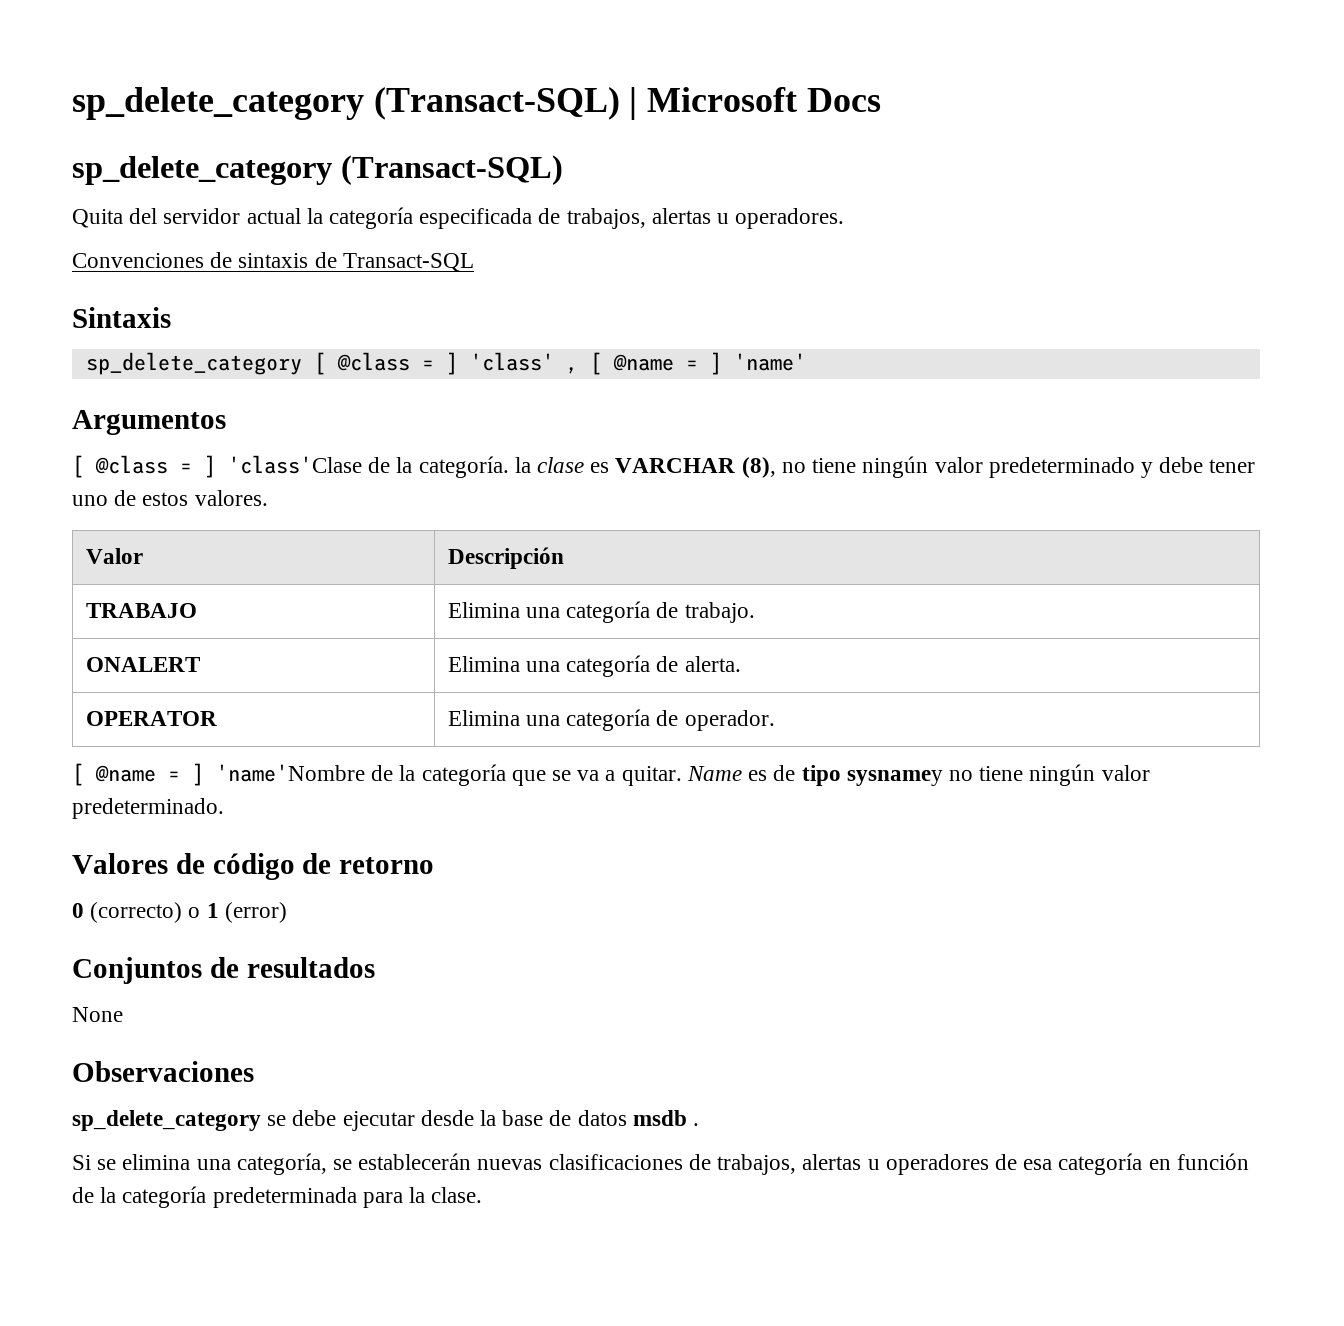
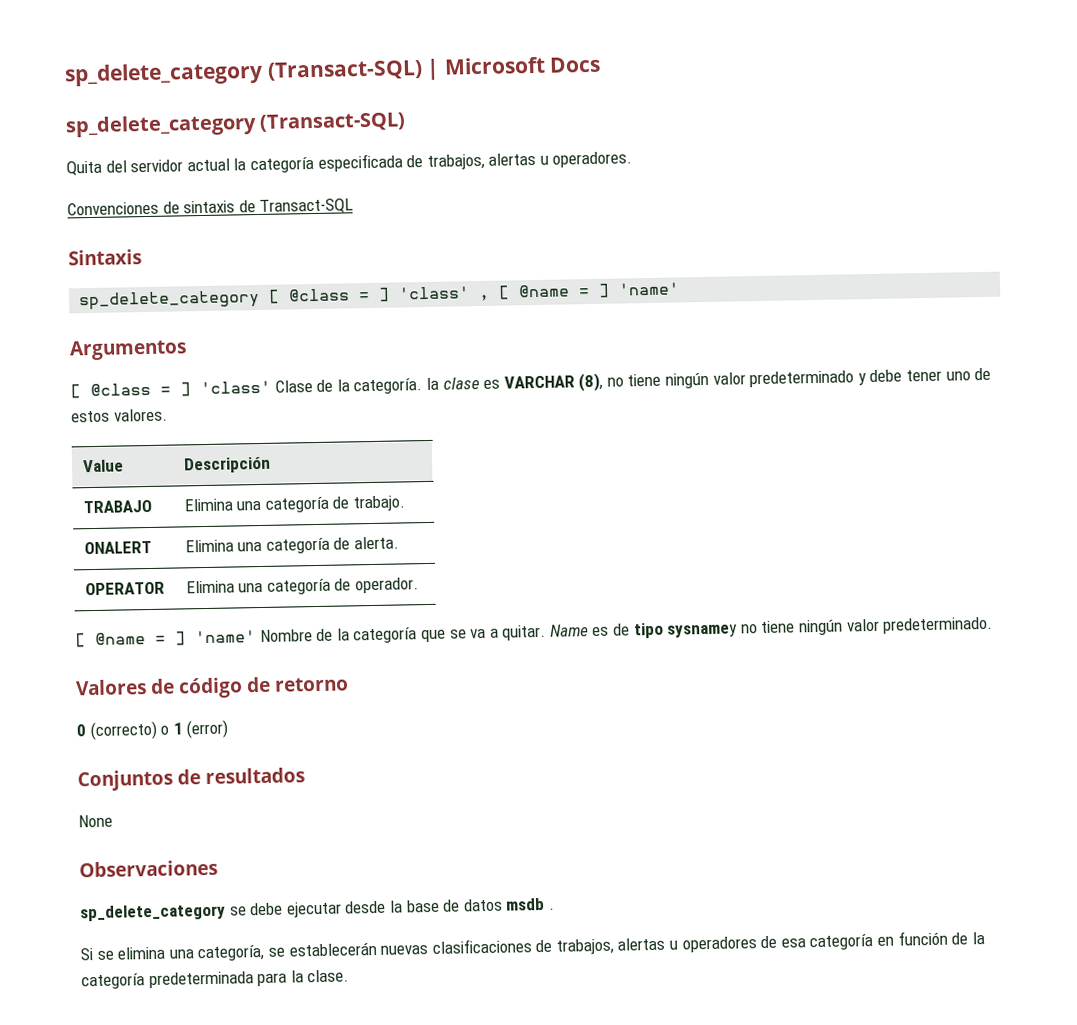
- [ @class = ] 'class'Clase de la categoría. la clase es VARCHAR (8), no tiene ningún valor predeterminado y debe tener uno de estos valores.
+ [ @class = ] 'class' Clase de la categoría. la clase es VARCHAR (8), no tiene ningún valor predeterminado y debe tener uno de estos valores.
- Valor | Descripción
+ Value | Descripción
- [ @name = ] 'name'Nombre de la categoría que se va a quitar.
+ [ @name = ] 'name' Nombre de la categoría que se va a quitar.

